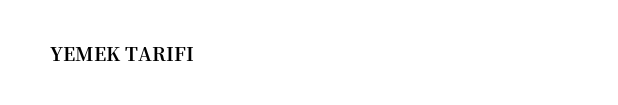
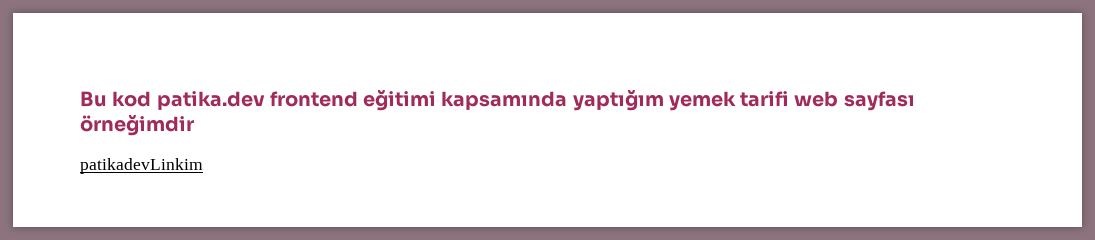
- YEMEK TARIFI
+ Bu kod patika.dev frontend eğitimi kapsamında yaptığım yemek tarifi web sayfası örneğimdir
+ patikadevLinkim

